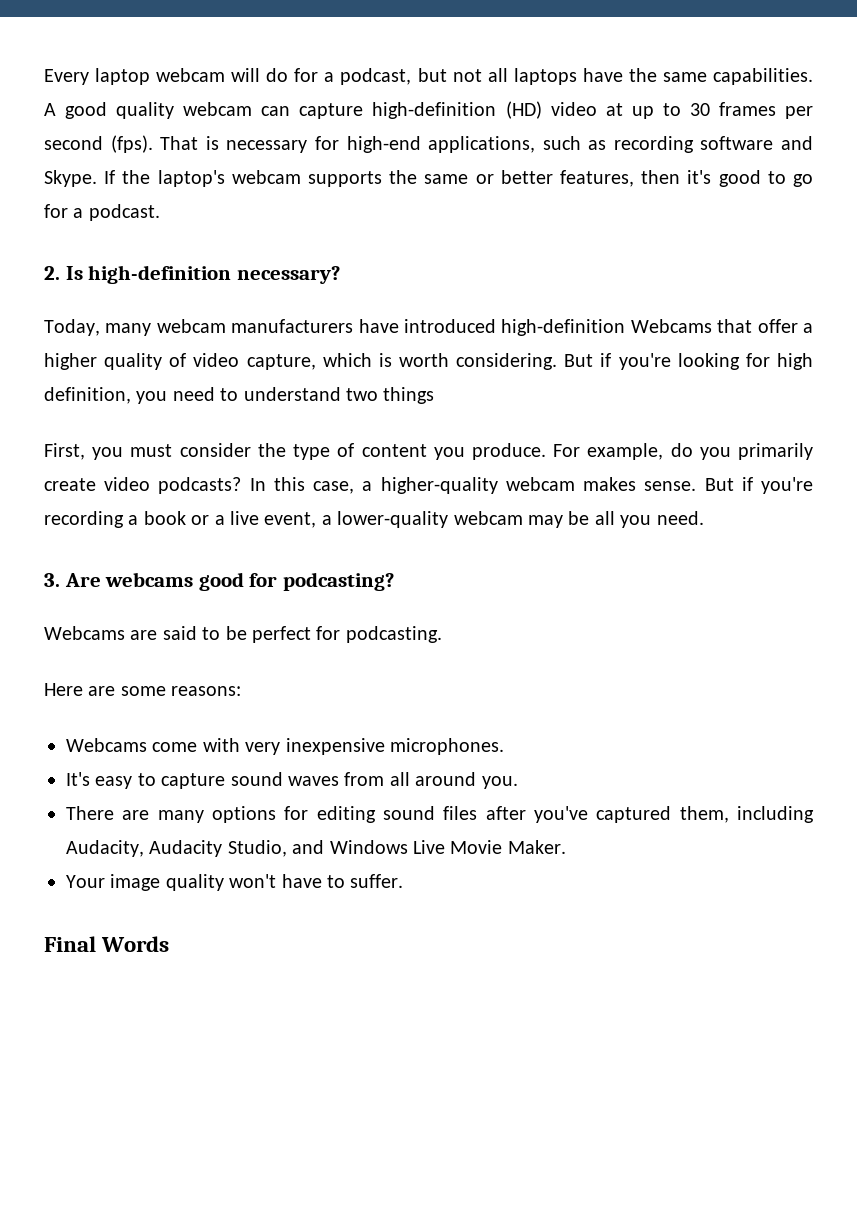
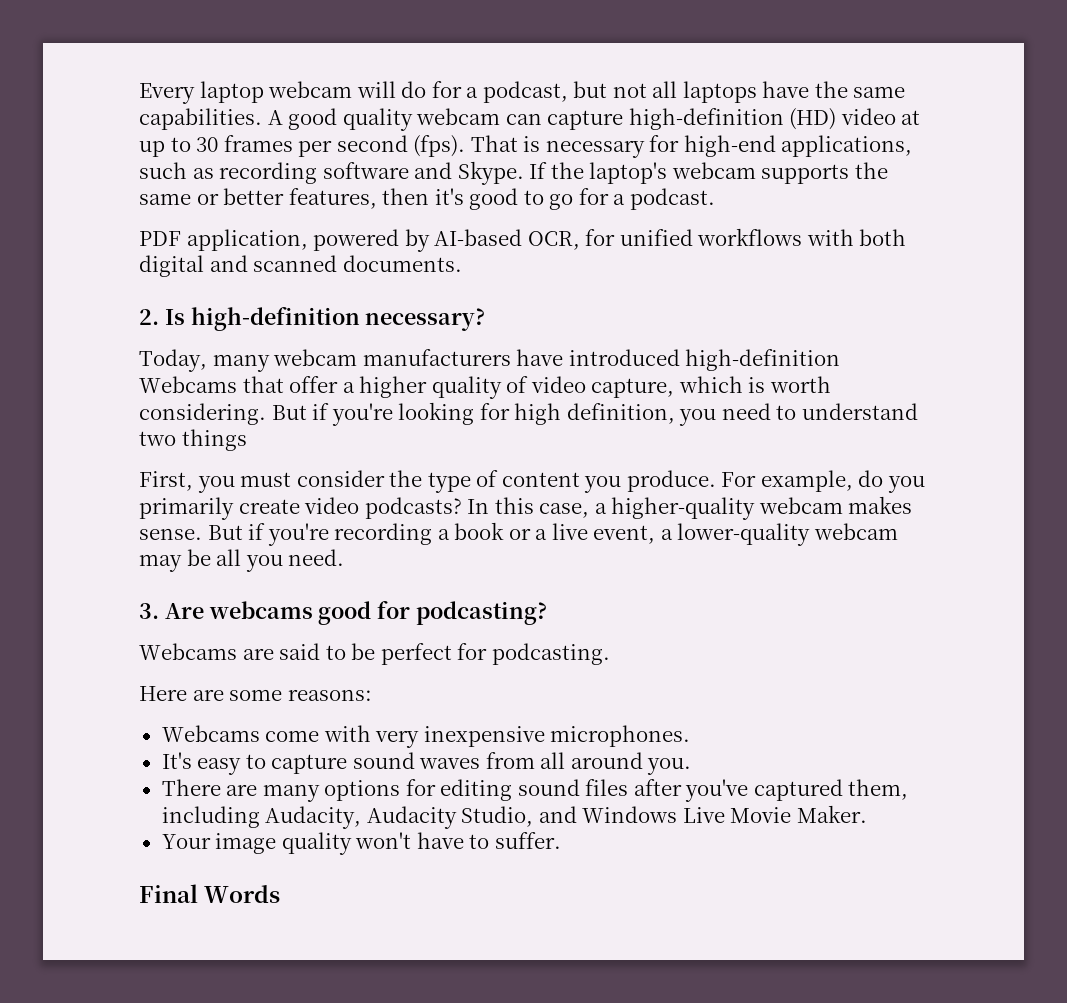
+ PDF application, powered by AI-based OCR, for unified workflows with both digital and scanned documents.

